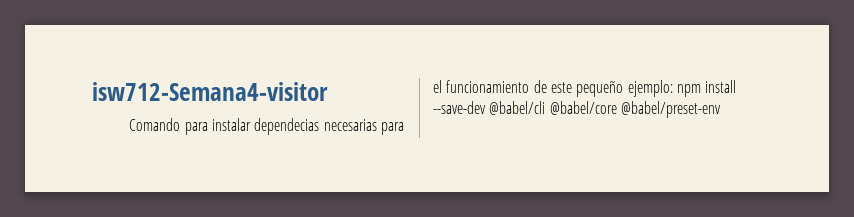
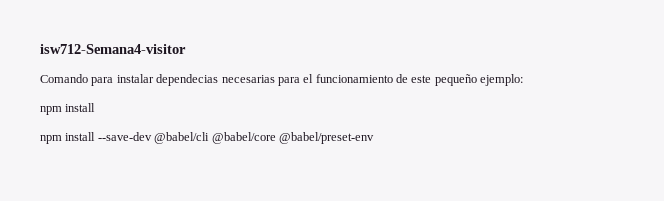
- Comando para instalar dependecias necesarias para el funcionamiento de este pequeño ejemplo: npm install --save-dev @babel/cli @babel/core @babel/preset-env
+ Comando para instalar dependecias necesarias para el funcionamiento de este pequeño ejemplo:
+ npm install
+ npm install --save-dev @babel/cli @babel/core @babel/preset-env

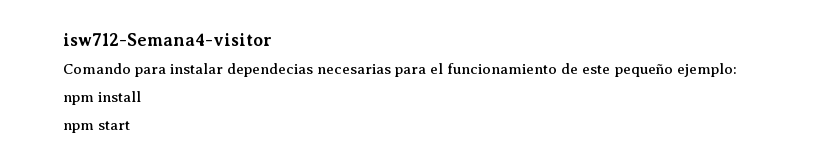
- npm install --save-dev @babel/cli @babel/core @babel/preset-env
+ npm start

